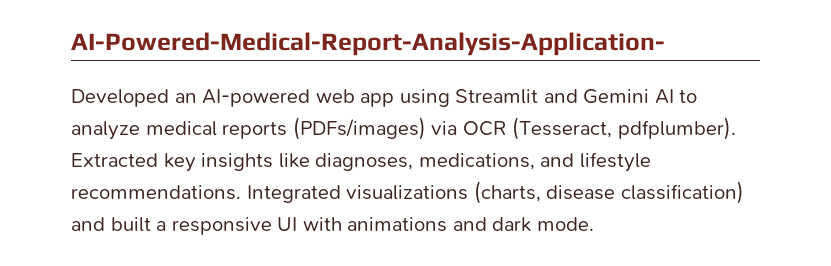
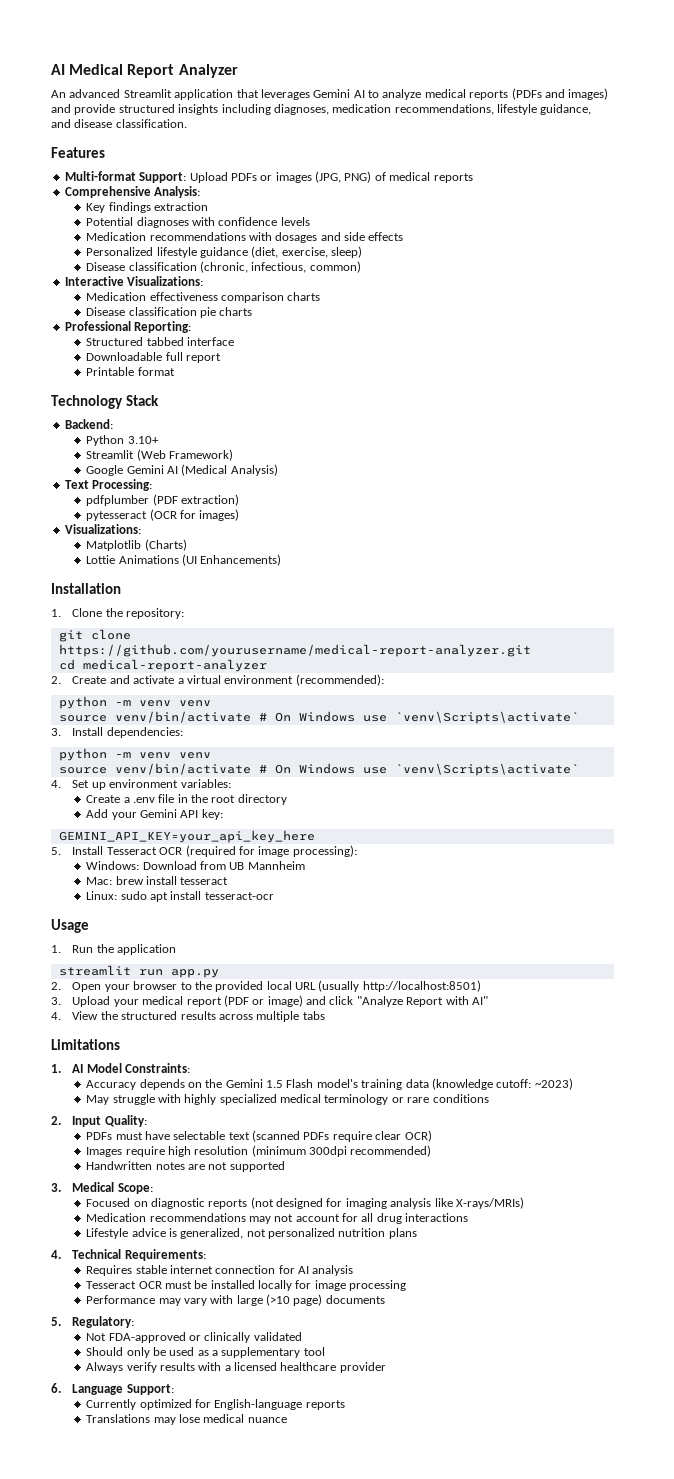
- AI-Powered-Medical-Report-Analysis-Application-
- Developed an AI-powered web app using Streamlit and Gemini AI to analyze medical reports (PDFs/images) via OCR (Tesseract, pdfplumber). Extracted key insights like diagnoses, medications, and lifestyle recommendations. Integrated visualizations (charts, disease classification) and built a responsive UI with animations and dark mode.
+ AI Medical Report Analyzer
+ An advanced Streamlit application that leverages Gemini AI to analyze medical reports (PDFs and images) and provide structured insights including diagnoses, medication recommendations, lifestyle guidance, and disease classification.
+ Features
+ Multi-format Support: Upload PDFs or images (JPG, PNG) of medical reports
+ Comprehensive Analysis:
+ Key findings extraction
+ Potential diagnoses with confidence levels
+ Medication recommendations with dosages and side effects
+ Personalized lifestyle guidance (diet, exercise, sleep)
+ Disease classification (chronic, infectious, common)
+ Interactive Visualizations:
+ Medication effectiveness comparison charts
+ Disease classification pie charts
+ Professional Reporting:
+ Structured tabbed interface
+ Downloadable full report
+ Printable format
+ Technology Stack
+ Backend:
+ Python 3.10+
+ Streamlit (Web Framework)
+ Google Gemini AI (Medical Analysis)
+ Text Processing:
+ pdfplumber (PDF extraction)
+ pytesseract (OCR for images)
+ Visualizations:
+ Matplotlib (Charts)
+ Lottie Animations (UI Enhancements)
+ Installation
+ 1. Clone the repository:
+ git clone https://github.com/yourusername/medical-report-analyzer.git
+ cd medical-report-analyzer
+ 2. Create and activate a virtual environment (recommended):
+ python -m venv venv
+ source venv/bin/activate # On Windows use `venv\Scripts\activate`
+ 3. Install dependencies:
+ python -m venv venv
+ source venv/bin/activate # On Windows use `venv\Scripts\activate`
+ 4. Set up environment variables:
+ Create a .env file in the root directory
+ Add your Gemini API key:
+ GEMINI_API_KEY=your_api_key_here
+ 5. Install Tesseract OCR (required for image processing):
+ Windows: Download from UB Mannheim
+ Mac: brew install tesseract
+ Linux: sudo apt install tesseract-ocr
+ Usage
+ 1. Run the application
+ streamlit run app.py
+ 2. Open your browser to the provided local URL (usually http://localhost:8501)
+ 3. Upload your medical report (PDF or image) and click "Analyze Report with AI"
+ 4. View the structured results across multiple tabs
+ Limitations
+ 1. AI Model Constraints:
+ Accuracy depends on the Gemini 1.5 Flash model's training data (knowledge cutoff: ~2023)
+ May struggle with highly specialized medical terminology or rare conditions
+ 2. Input Quality:
+ PDFs must have selectable text (scanned PDFs require clear OCR)
+ Images require high resolution (minimum 300dpi recommended)
+ Handwritten notes are not supported
+ 3. Medical Scope:
+ Focused on diagnostic reports (not designed for imaging analysis like X-rays/MRIs)
+ Medication recommendations may not account for all drug interactions
+ Lifestyle advice is generalized, not personalized nutrition plans
+ 4. Technical Requirements:
+ Requires stable internet connection for AI analysis
+ Tesseract OCR must be installed locally for image processing
+ Performance may vary with large (>10 page) documents
+ 5. Regulatory:
+ Not FDA-approved or clinically validated
+ Should only be used as a supplementary tool
+ Always verify results with a licensed healthcare provider
+ 6. Language Support:
+ Currently optimized for English-language reports
+ Translations may lose medical nuance

